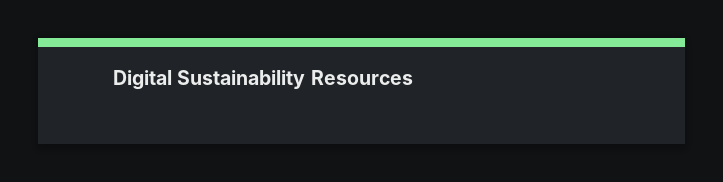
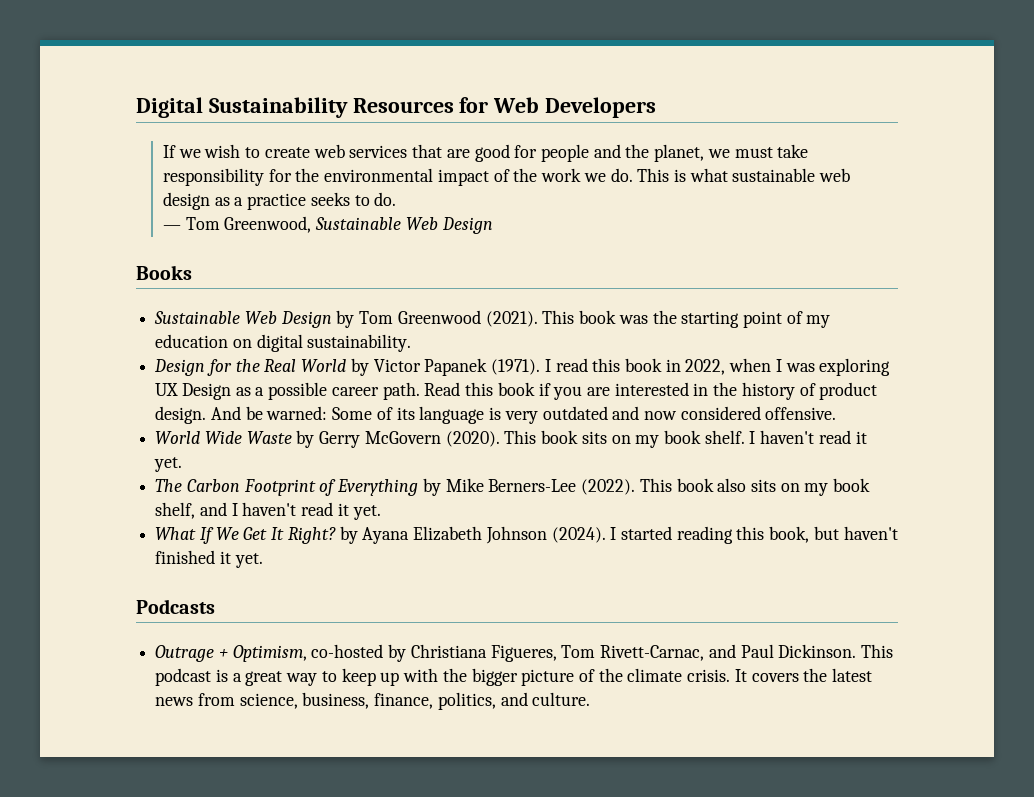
- Digital Sustainability Resources
+ Digital Sustainability Resources for Web Developers
+ If we wish to create web services that are good for people and the planet, we must take responsibility for the environmental impact of the work we do. This is what sustainable web design as a practice seeks to do.
+ — Tom Greenwood, Sustainable Web Design
+ Books
+ Sustainable Web Design by Tom Greenwood (2021). This book was the starting point of my education on digital sustainability.
+ Design for the Real World by Victor Papanek (1971). I read this book in 2022, when I was exploring UX Design as a possible career path. Read this book if you are interested in the history of product design. And be warned: Some of its language is very outdated and now considered offensive.
+ World Wide Waste by Gerry McGovern (2020). This book sits on my book shelf. I haven't read it yet.
+ The Carbon Footprint of Everything by Mike Berners-Lee (2022). This book also sits on my book shelf, and I haven't read it yet.
+ What If We Get It Right? by Ayana Elizabeth Johnson (2024). I started reading this book, but haven't finished it yet.
+ Podcasts
+ Outrage + Optimism, co-hosted by Christiana Figueres, Tom Rivett-Carnac, and Paul Dickinson. This podcast is a great way to keep up with the bigger picture of the climate crisis. It covers the latest news from science, business, finance, politics, and culture.

